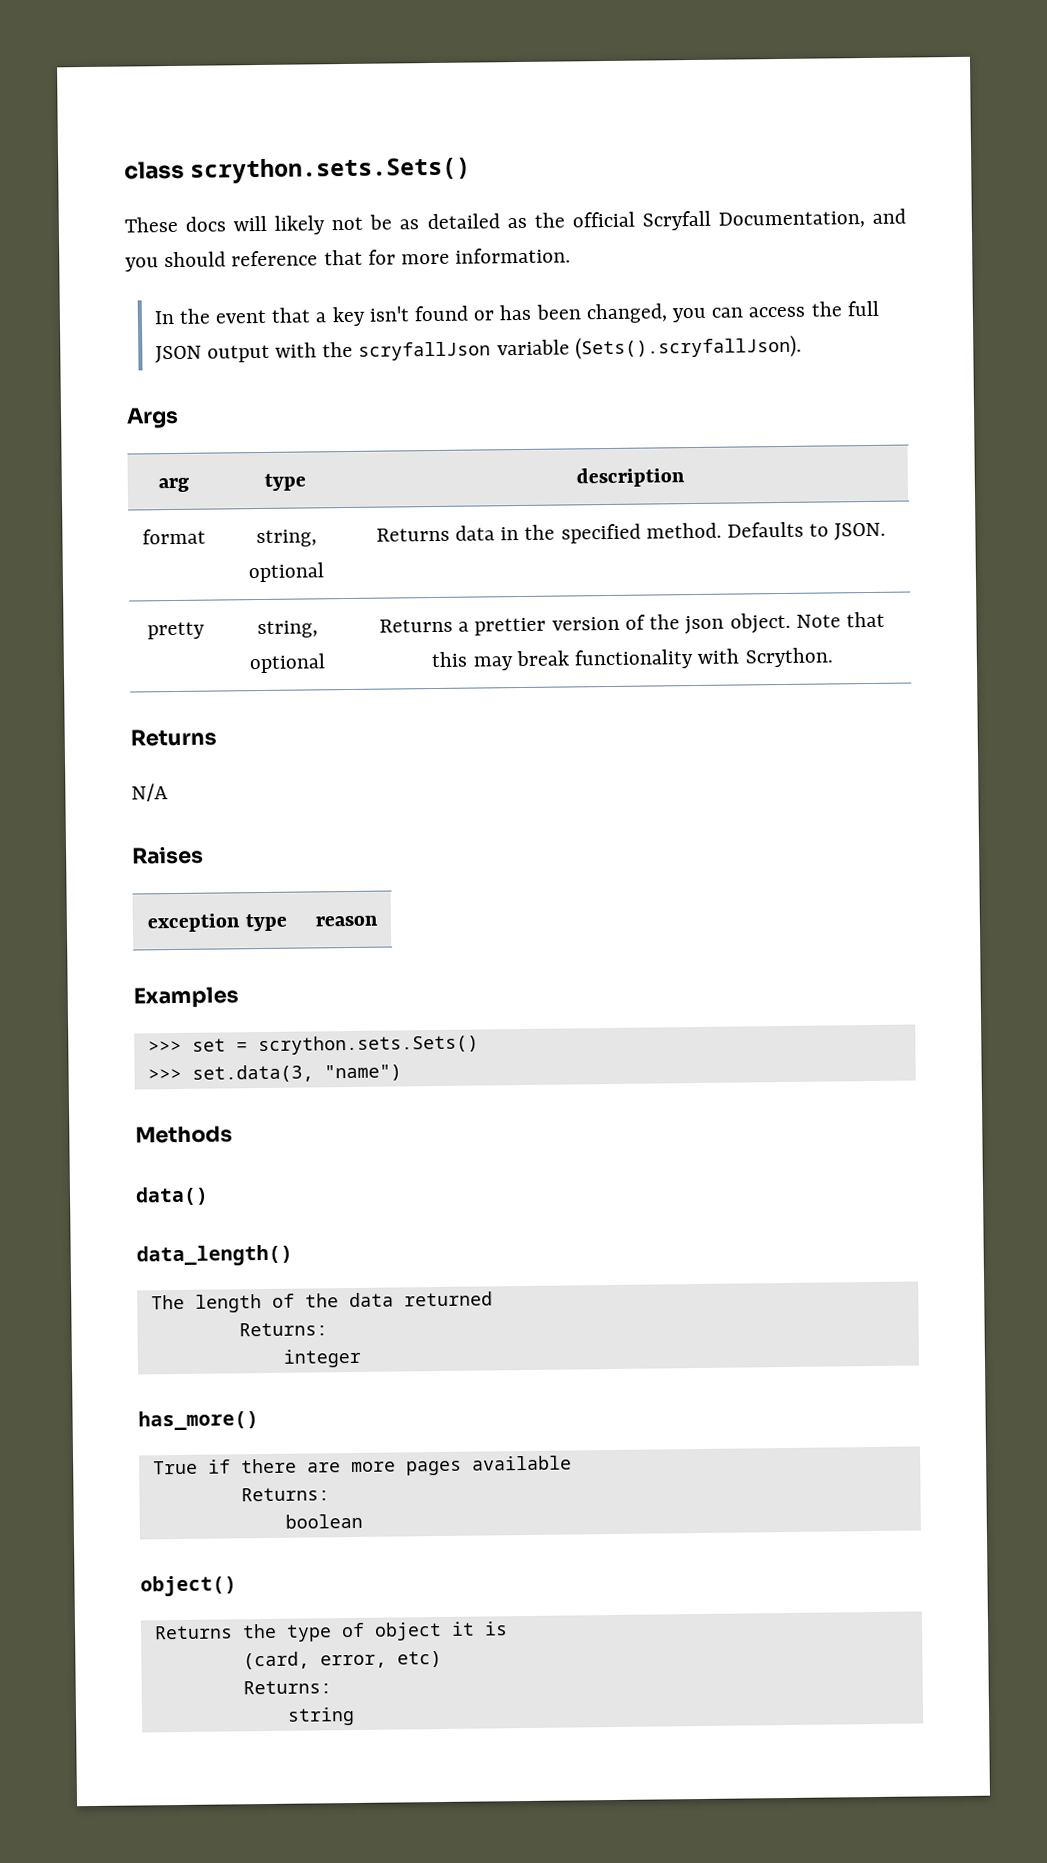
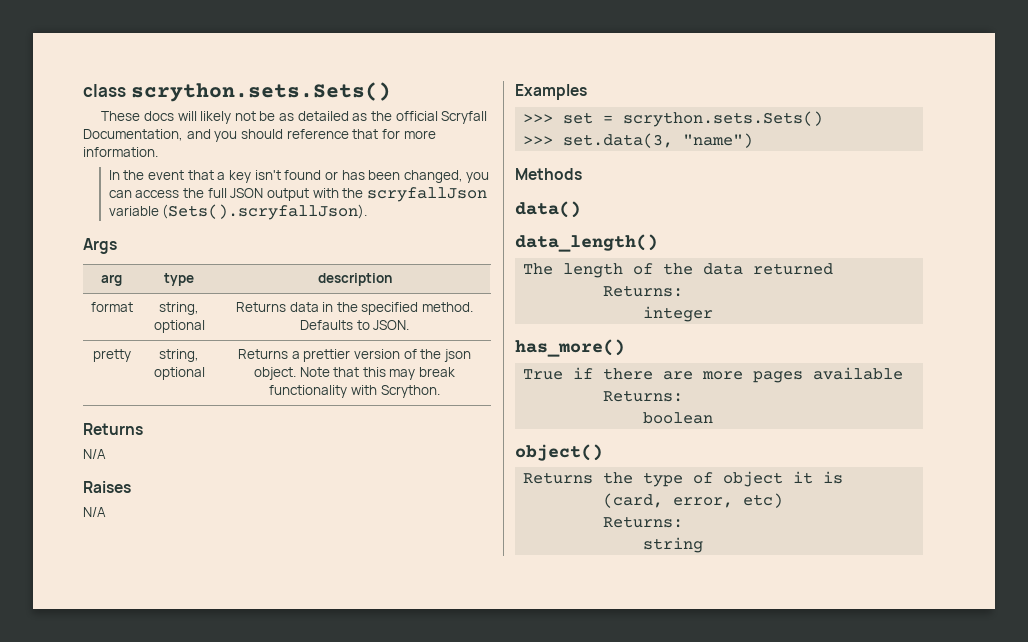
  Raises
- exception type | reason
+ N/A

